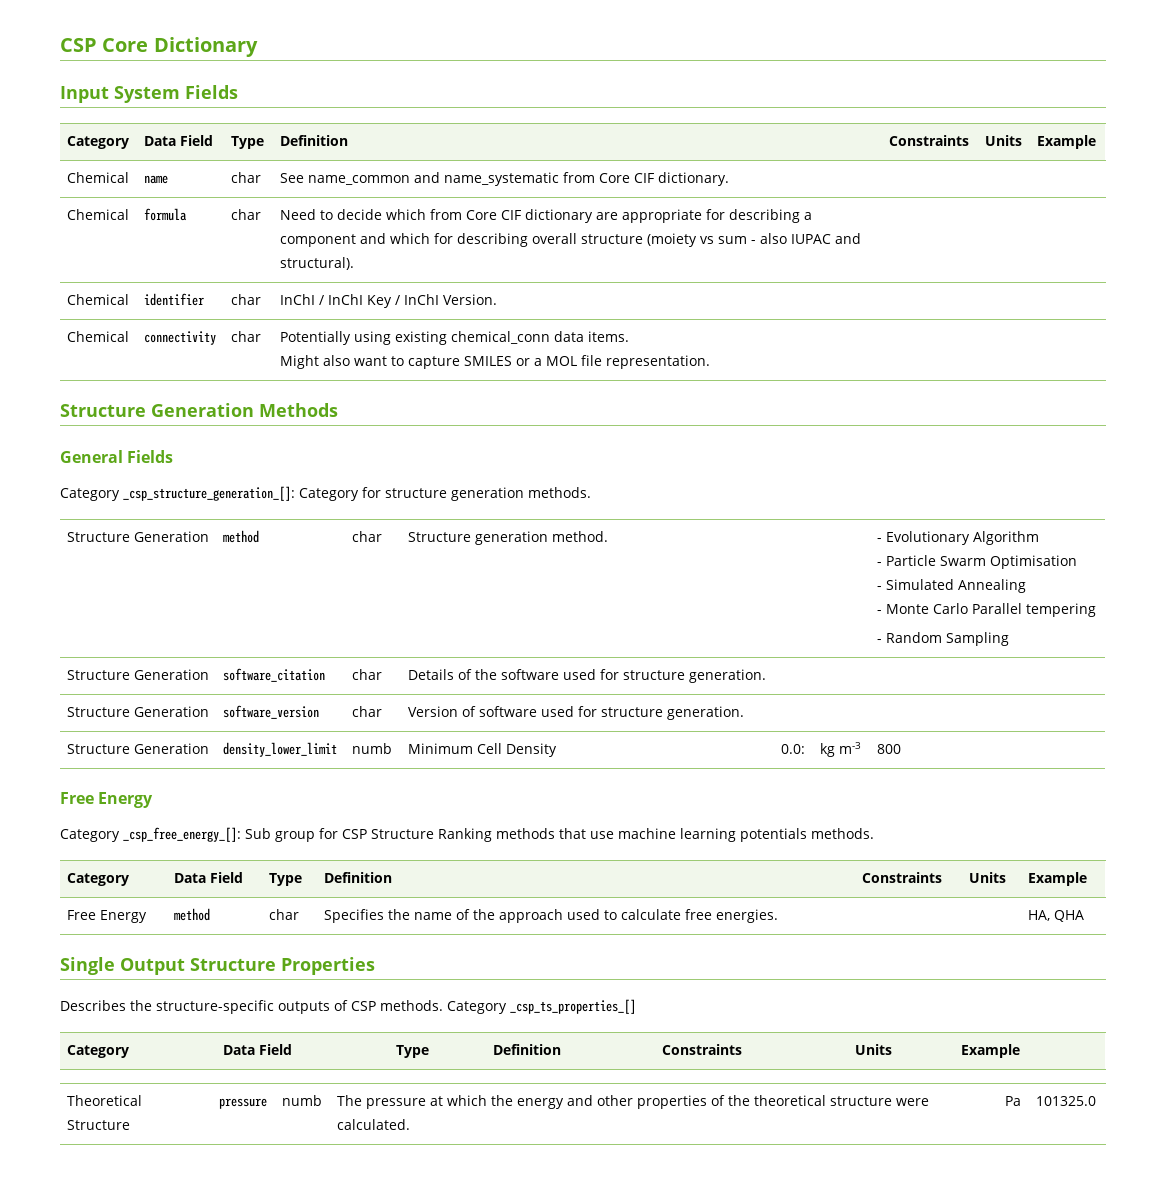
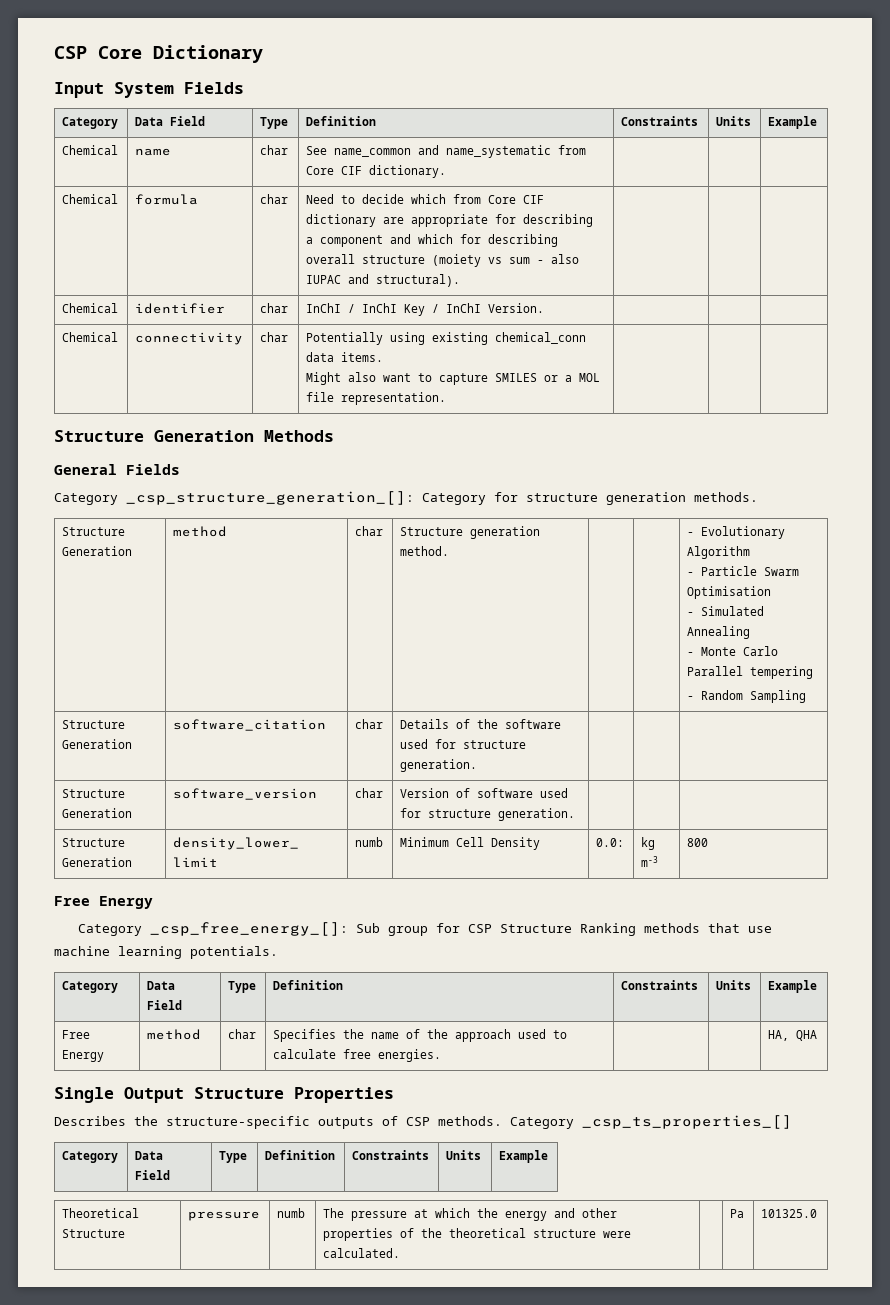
- Category _csp_free_energy_[]: Sub group for CSP Structure Ranking methods that use machine learning potentials methods.
+ Category _csp_free_energy_[]: Sub group for CSP Structure Ranking methods that use machine learning potentials.

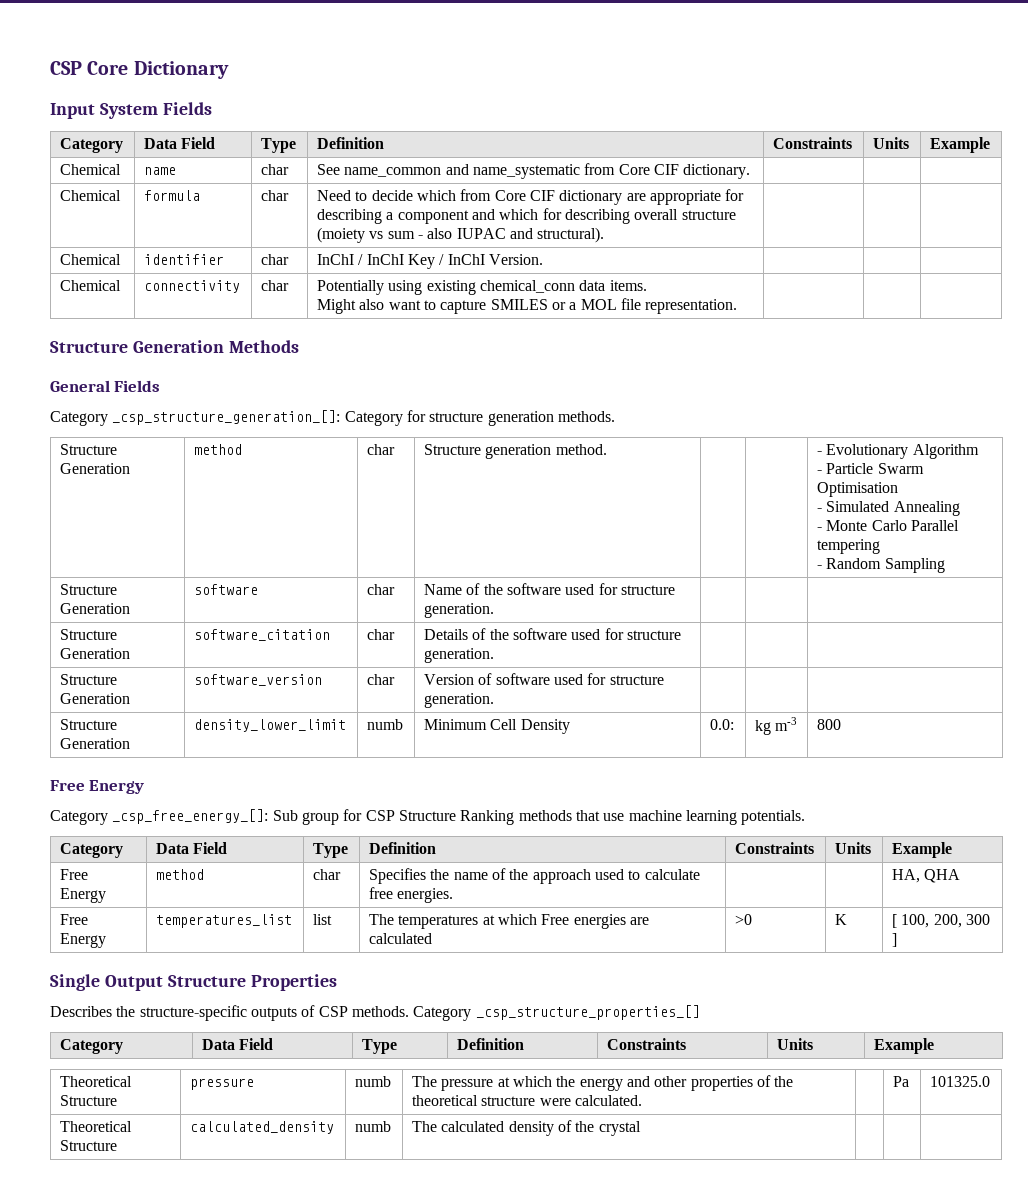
+ Structure Generation | software | char | Name of the software used for structure generation. | | |
+ Free Energy | temperatures_list | list | The temperatures at which Free energies are calculated | >0 | K | [ 100, 200, 300 ]
- Category _csp_ts_properties_[]
+ Category _csp_structure_properties_[]
+ Theoretical Structure | calculated_density | numb | The calculated density of the crystal | | |

